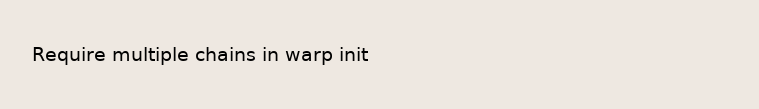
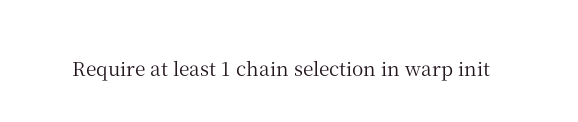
- Require multiple chains in warp init
+ Require at least 1 chain selection in warp init

